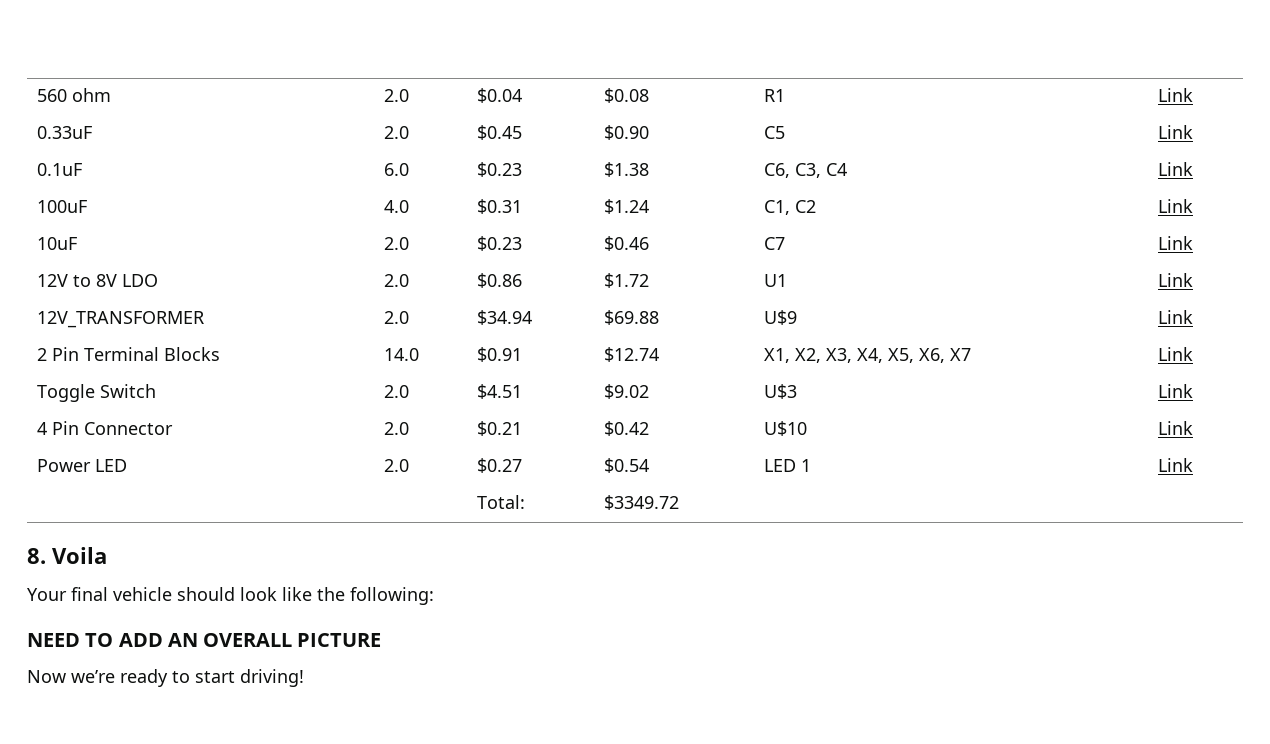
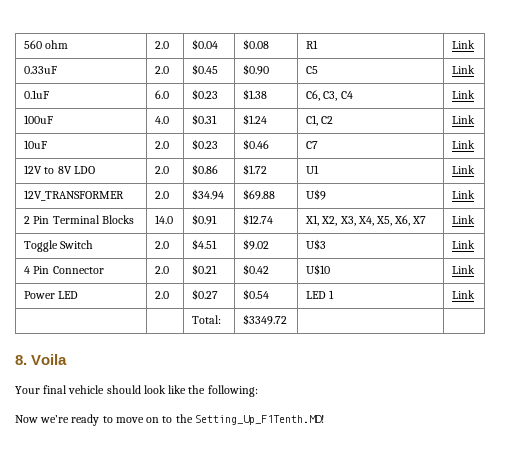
- NEED TO ADD AN OVERALL PICTURE
- Now we’re ready to start driving!
+ Now we’re ready to move on to the Setting_Up_F1Tenth.MD!

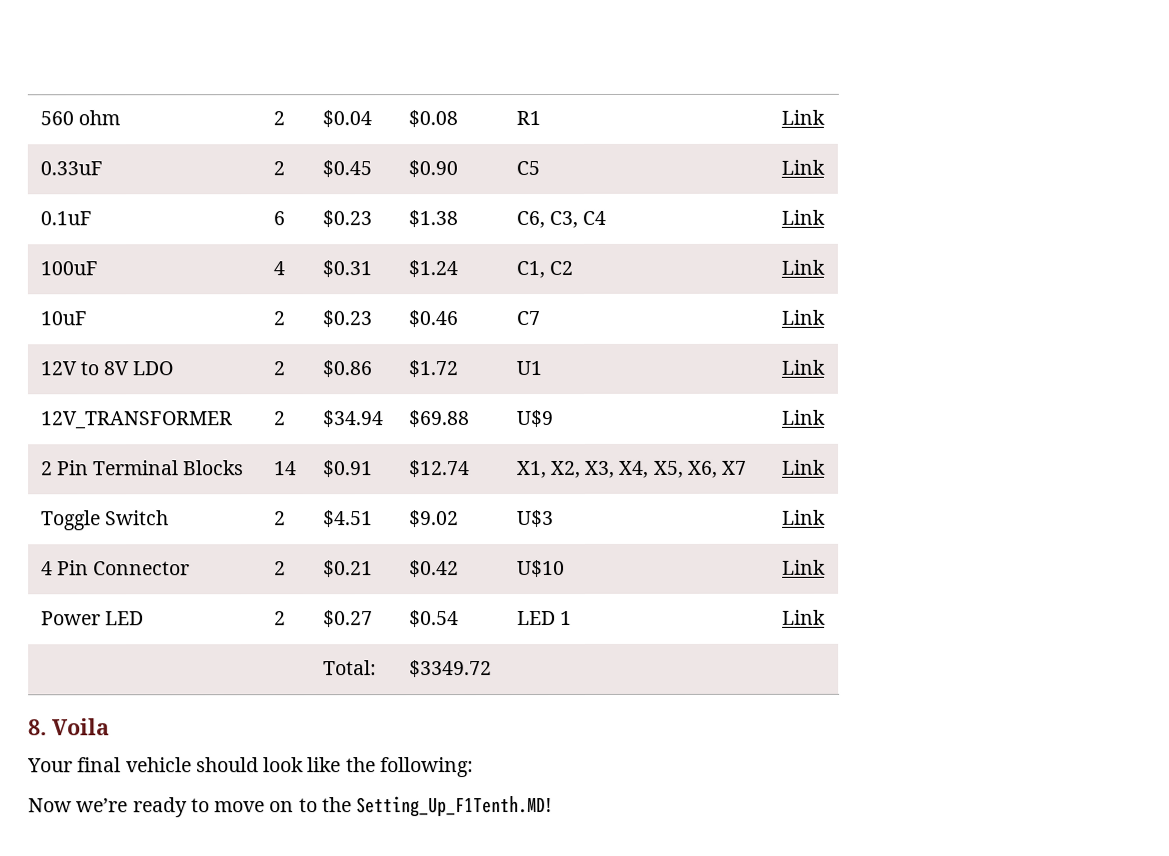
- 560 ohm | 2.0 | $0.04 | $0.08 | R1 | Link
+ 560 ohm | 2 | $0.04 | $0.08 | R1 | Link
- 0.33uF | 2.0 | $0.45 | $0.90 | C5 | Link
+ 0.33uF | 2 | $0.45 | $0.90 | C5 | Link
- 0.1uF | 6.0 | $0.23 | $1.38 | C6, C3, C4 | Link
+ 0.1uF | 6 | $0.23 | $1.38 | C6, C3, C4 | Link
- 100uF | 4.0 | $0.31 | $1.24 | C1, C2 | Link
+ 100uF | 4 | $0.31 | $1.24 | C1, C2 | Link
- 10uF | 2.0 | $0.23 | $0.46 | C7 | Link
+ 10uF | 2 | $0.23 | $0.46 | C7 | Link
- 12V to 8V LDO | 2.0 | $0.86 | $1.72 | U1 | Link
+ 12V to 8V LDO | 2 | $0.86 | $1.72 | U1 | Link
- 12V_TRANSFORMER | 2.0 | $34.94 | $69.88 | U$9 | Link
+ 12V_TRANSFORMER | 2 | $34.94 | $69.88 | U$9 | Link
- 2 Pin Terminal Blocks | 14.0 | $0.91 | $12.74 | X1, X2, X3, X4, X5, X6, X7 | Link
+ 2 Pin Terminal Blocks | 14 | $0.91 | $12.74 | X1, X2, X3, X4, X5, X6, X7 | Link
- Toggle Switch | 2.0 | $4.51 | $9.02 | U$3 | Link
+ Toggle Switch | 2 | $4.51 | $9.02 | U$3 | Link
- 4 Pin Connector | 2.0 | $0.21 | $0.42 | U$10 | Link
+ 4 Pin Connector | 2 | $0.21 | $0.42 | U$10 | Link
- Power LED | 2.0 | $0.27 | $0.54 | LED 1 | Link
+ Power LED | 2 | $0.27 | $0.54 | LED 1 | Link

